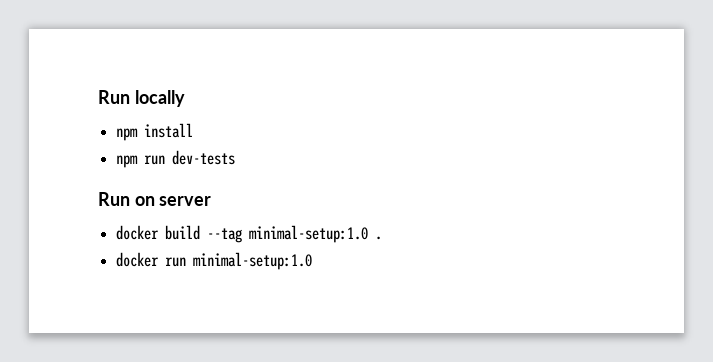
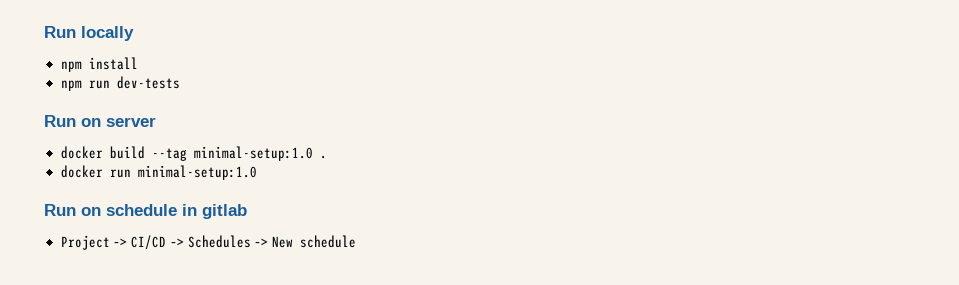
+ Run on schedule in gitlab
+ Project -> CI/CD -> Schedules -> New schedule

